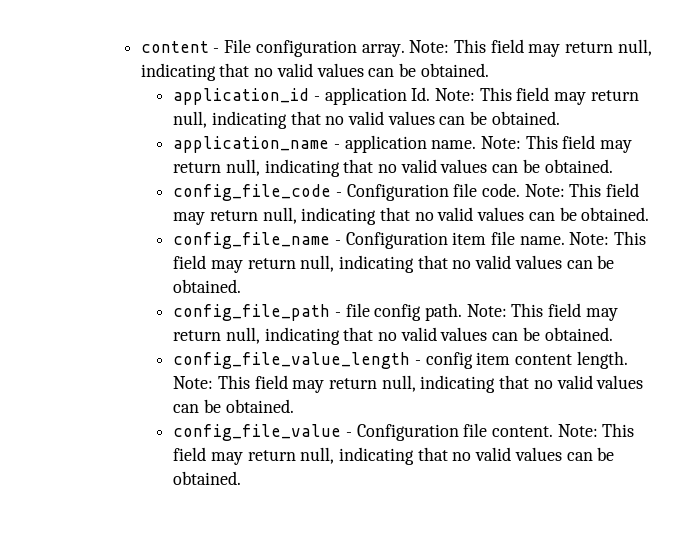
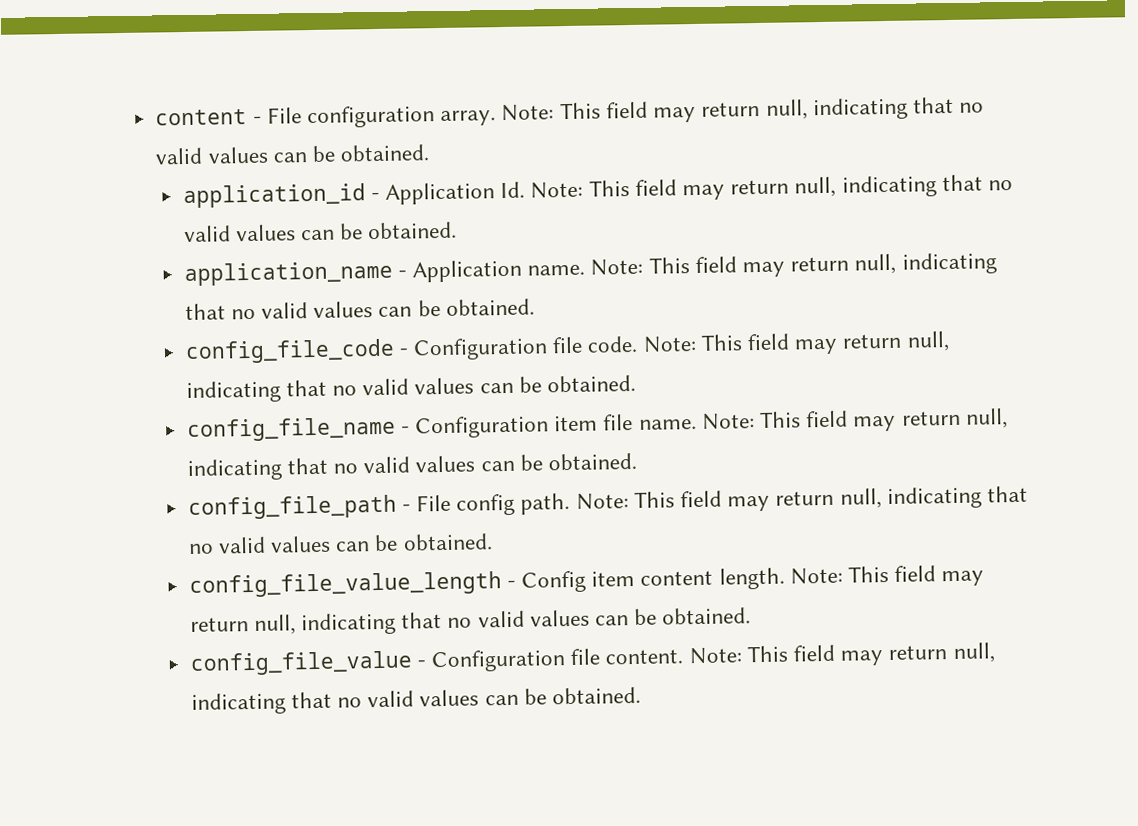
- application_id - application Id. Note: This field may return null, indicating that no valid values can be obtained.
+ application_id - Application Id. Note: This field may return null, indicating that no valid values can be obtained.
- application_name - application name.
+ application_name - Application name.
- config_file_path - file config path.
+ config_file_path - File config path.
- config_file_value_length - config item content length.
+ config_file_value_length - Config item content length.

